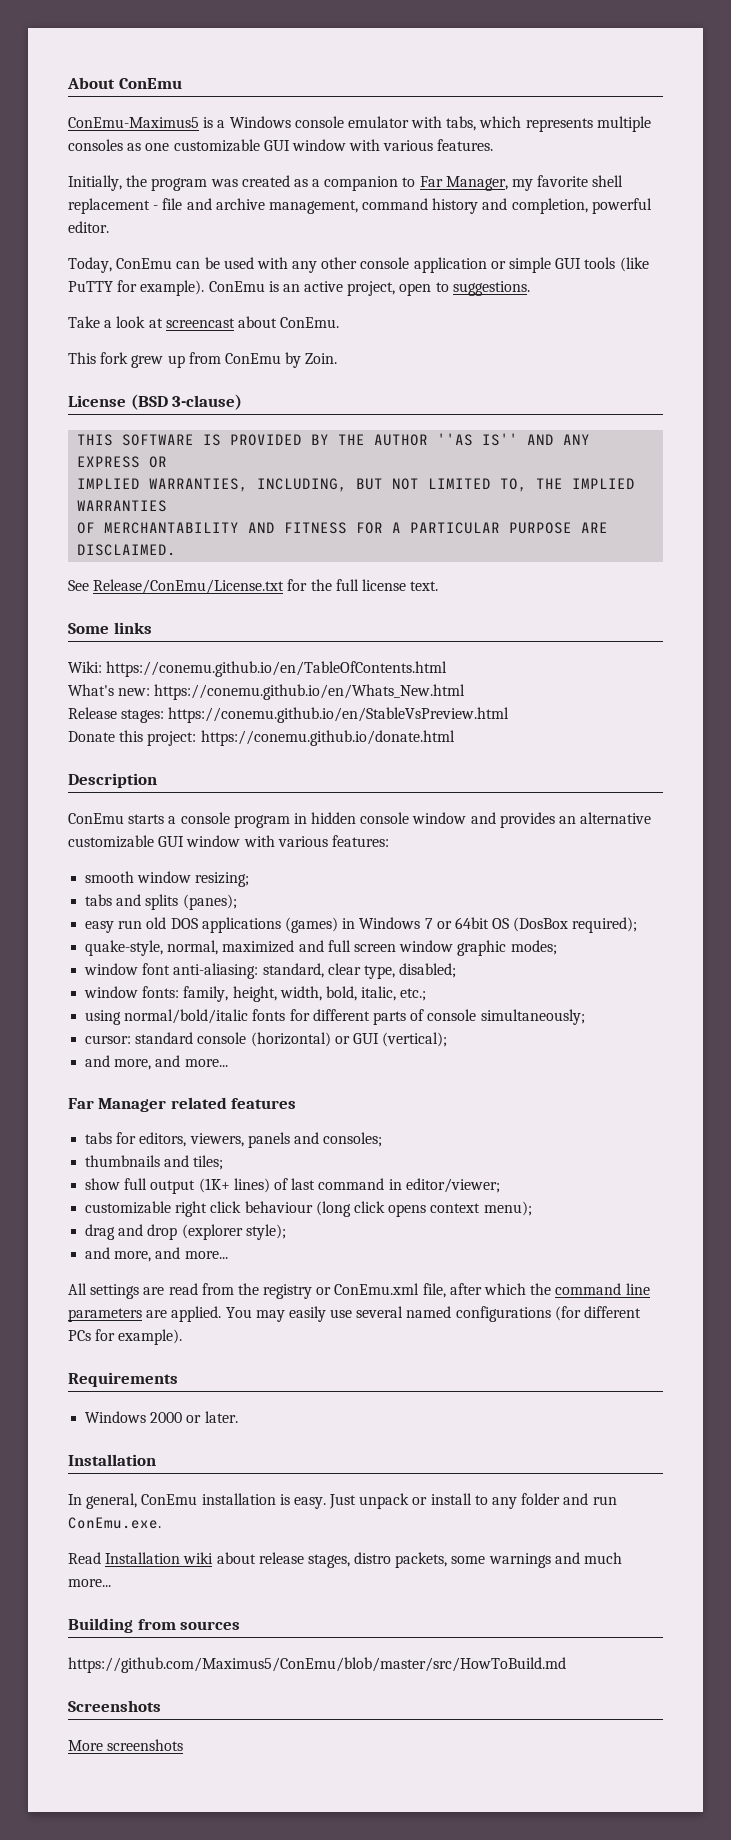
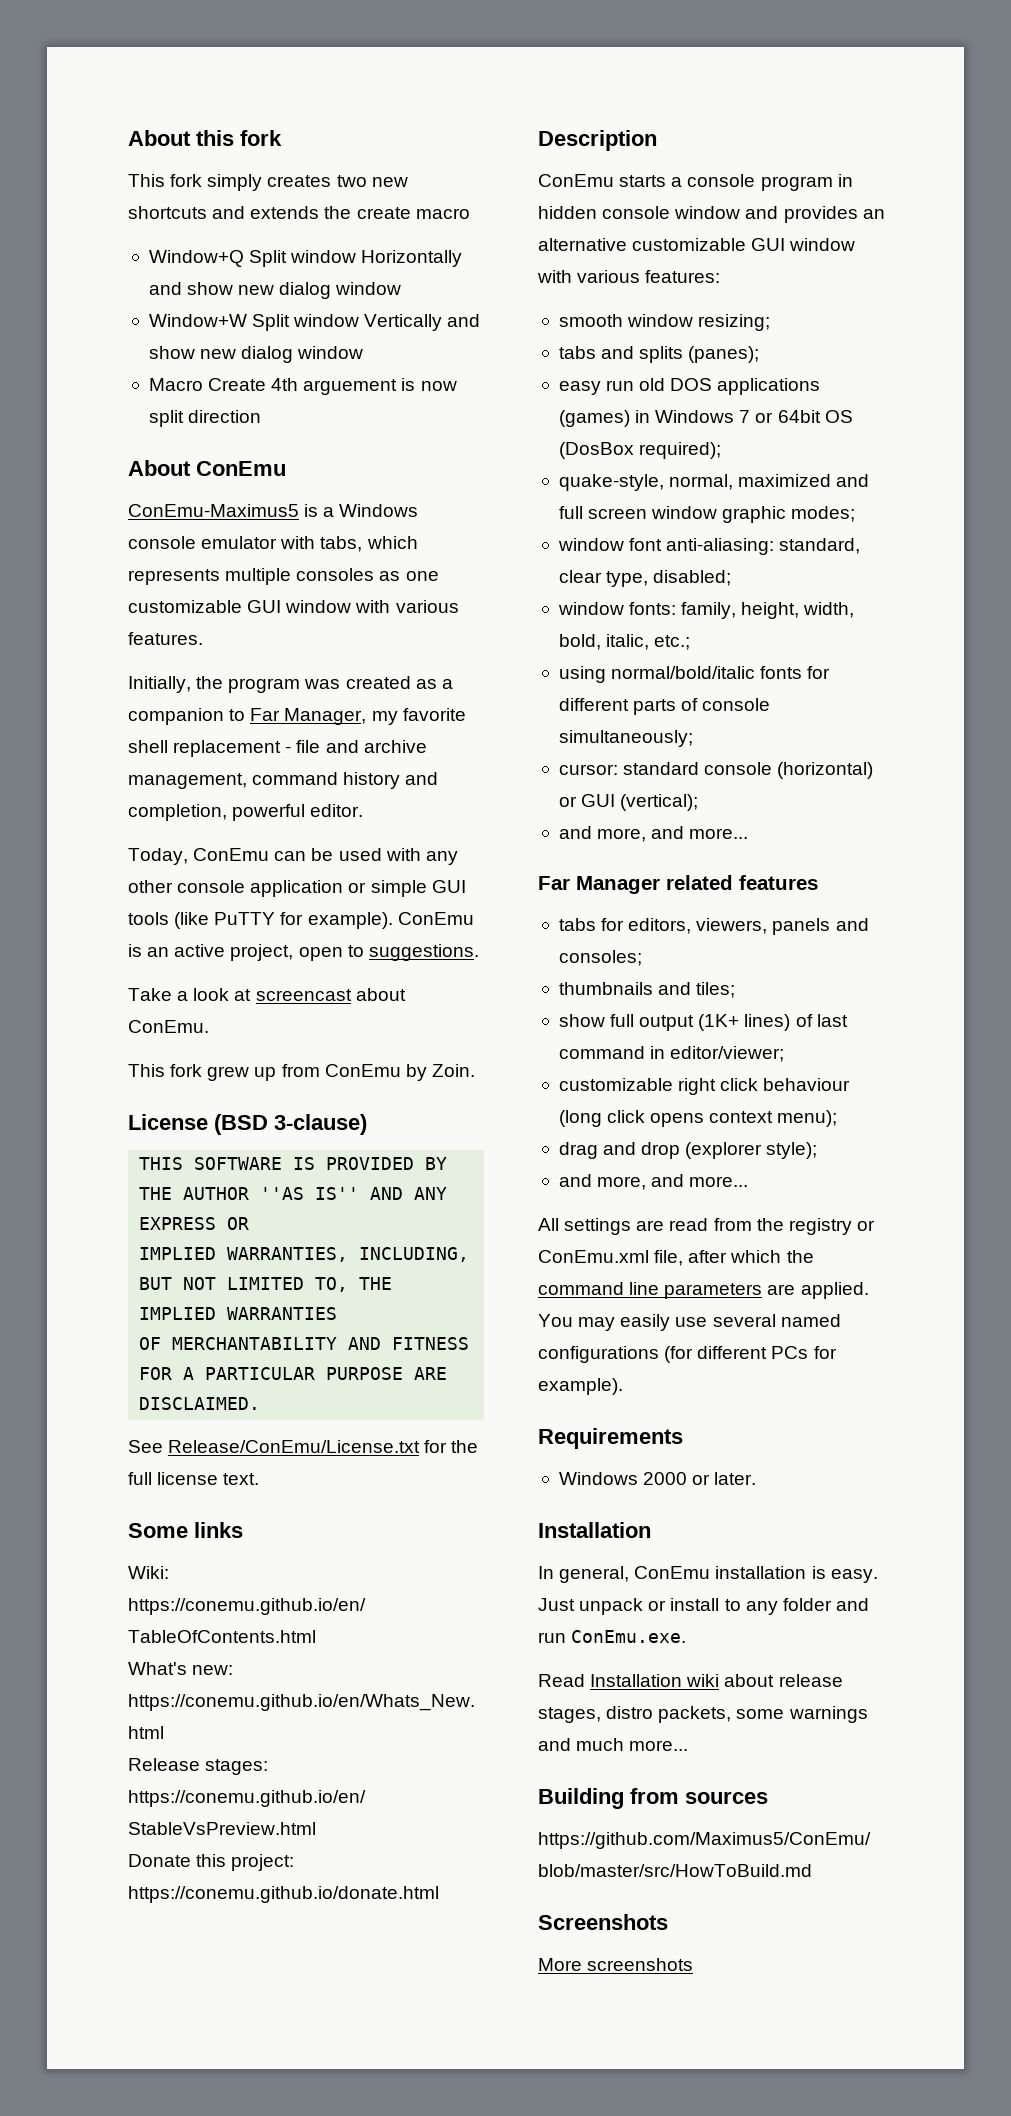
+ About this fork
+ This fork simply creates two new shortcuts and extends the create macro
+ Window+Q Split window Horizontally and show new dialog window
+ Window+W Split window Vertically and show new dialog window
+ Macro Create 4th arguement is now split direction

